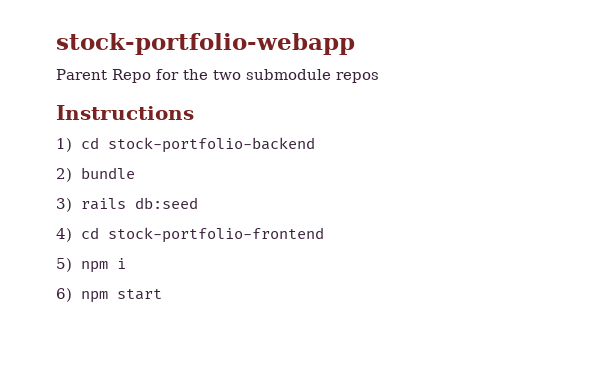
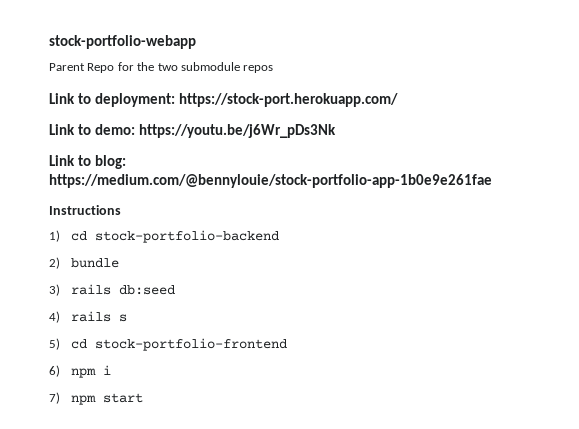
+ Link to deployment: https://stock-port.herokuapp.com/
+ Link to demo: https://youtu.be/j6Wr_pDs3Nk
+ Link to blog: https://medium.com/@bennylouie/stock-portfolio-app-1b0e9e261fae
- 4) cd stock-portfolio-frontend
+ 4) rails s
+ 5) cd stock-portfolio-frontend
- 5) npm i
+ 6) npm i
- 6) npm start
+ 7) npm start

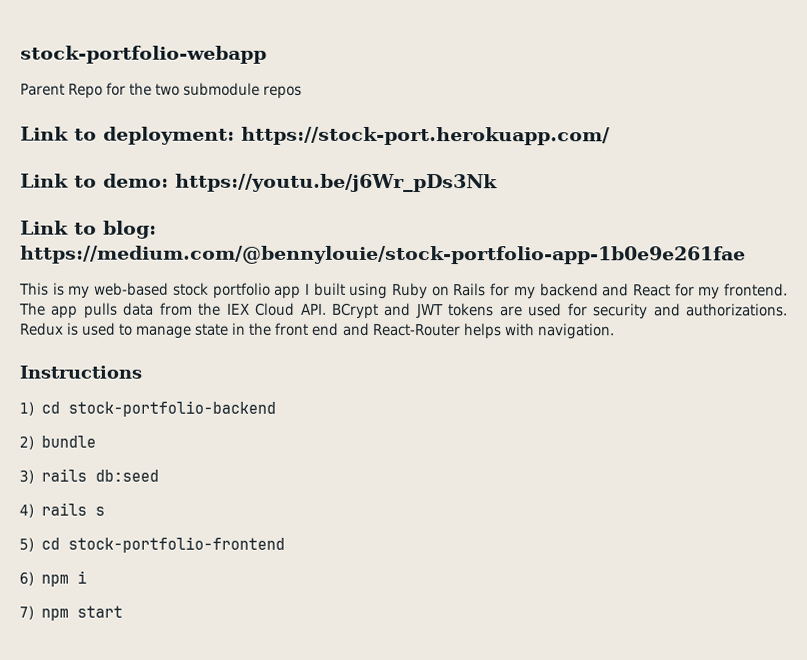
+ This is my web-based stock portfolio app I built using Ruby on Rails for my backend and React for my frontend. The app pulls data from the IEX Cloud API. BCrypt and JWT tokens are used for security and authorizations. Redux is used to manage state in the front end and React-Router helps with navigation.

